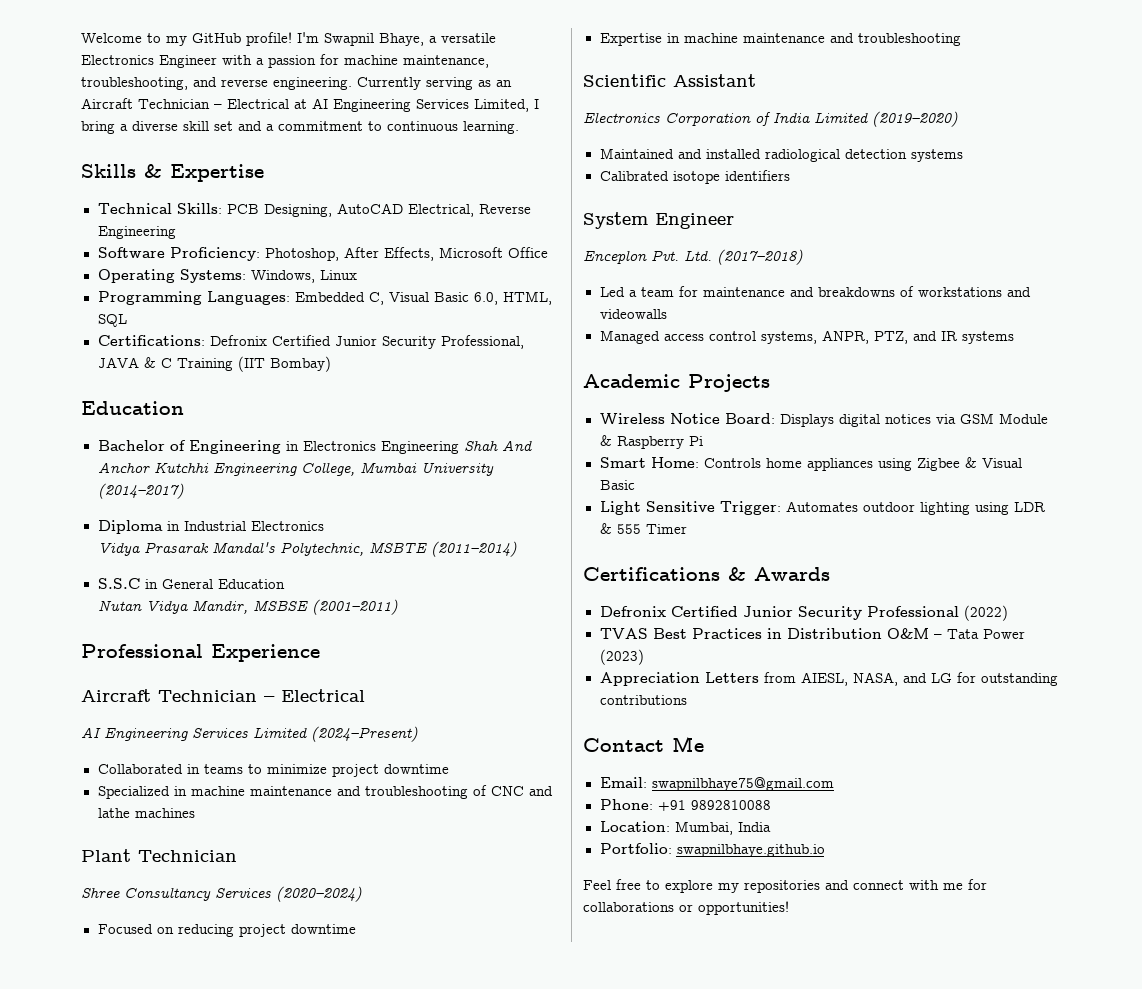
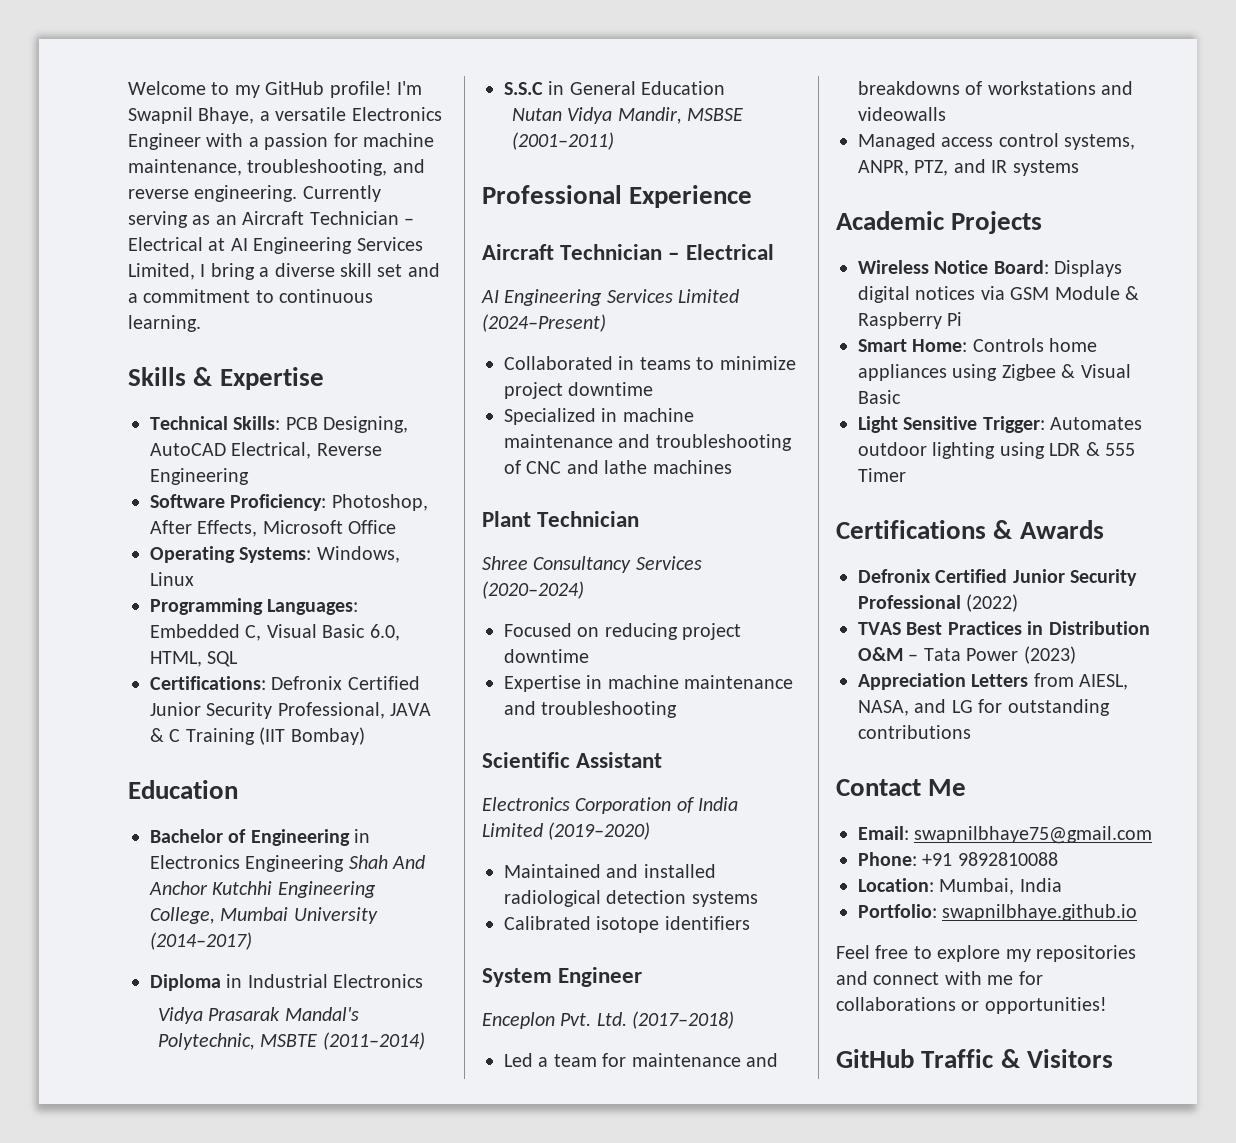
+ GitHub Traffic & Visitors

